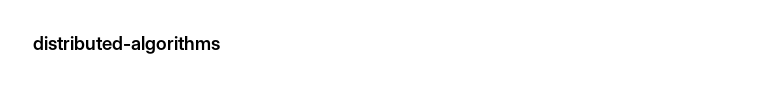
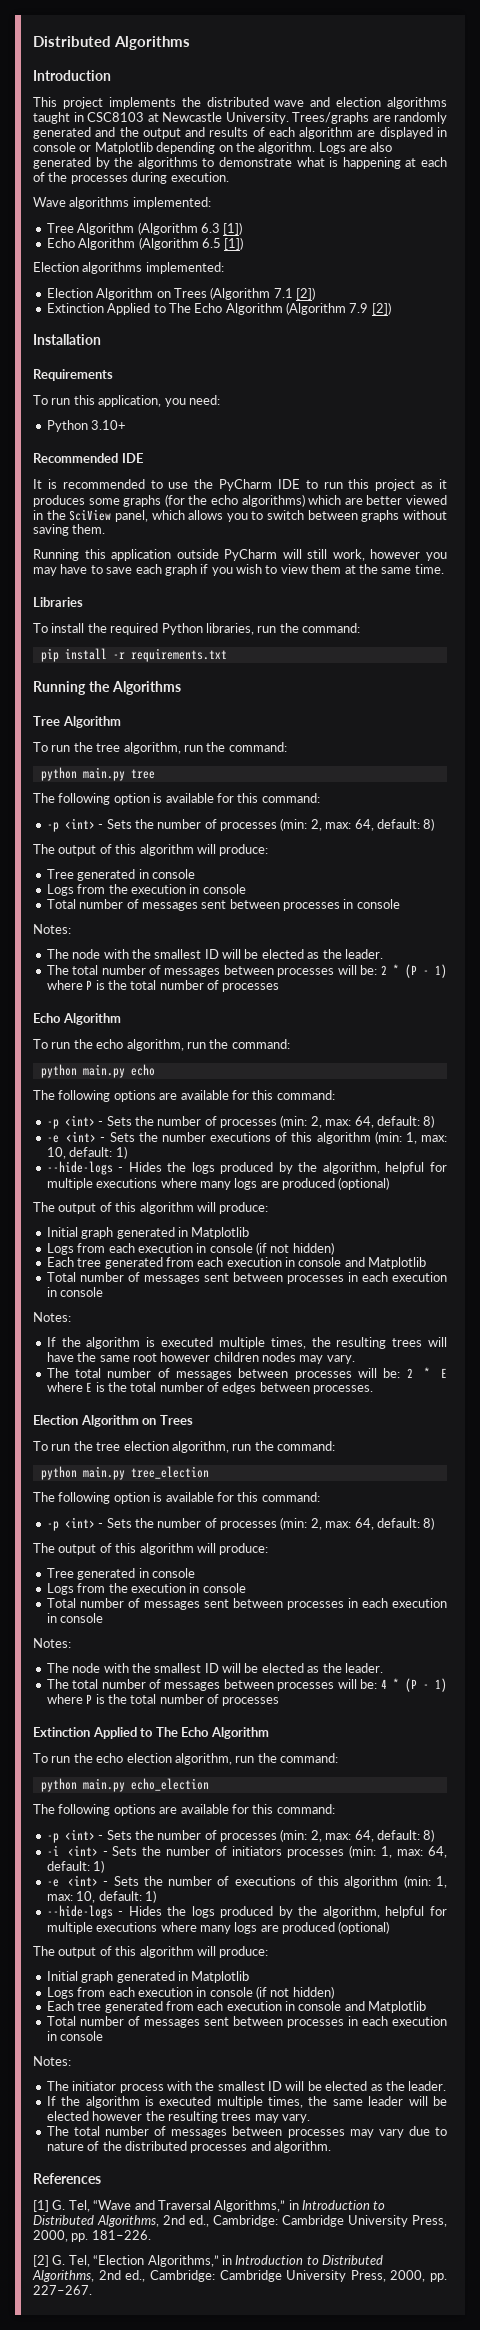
- distributed-algorithms
+ Distributed Algorithms
+ Introduction
+ This project implements the distributed wave and election algorithms taught in CSC8103 at Newcastle University. Trees/graphs are randomly generated and the output and results of each algorithm are displayed in console or Matplotlib depending on the algorithm. Logs are also generated by the algorithms to demonstrate what is happening at each of the processes during execution.
+ Wave algorithms implemented:
+ Tree Algorithm (Algorithm 6.3 [1])
+ Echo Algorithm (Algorithm 6.5 [1])
+ Election algorithms implemented:
+ Election Algorithm on Trees (Algorithm 7.1 [2])
+ Extinction Applied to The Echo Algorithm (Algorithm 7.9 [2])
+ Installation
+ Requirements
+ To run this application, you need:
+ Python 3.10+
+ Recommended IDE
+ It is recommended to use the PyCharm IDE to run this project as it produces some graphs (for the echo algorithms) which are better viewed in the SciView panel, which allows you to switch between graphs without saving them.
+ Running this application outside PyCharm will still work, however you may have to save each graph if you wish to view them at the same time.
+ Libraries
+ To install the required Python libraries, run the command:
+ pip install -r requirements.txt
+ Running the Algorithms
+ Tree Algorithm
+ To run the tree algorithm, run the command:
+ python main.py tree
+ The following option is available for this command:
+ -p <int> - Sets the number of processes (min: 2, max: 64, default: 8)
+ The output of this algorithm will produce:
+ Tree generated in console
+ Logs from the execution in console
+ Total number of messages sent between processes in console
+ Notes:
+ The node with the smallest ID will be elected as the leader.
+ The total number of messages between processes will be: 2 * (P - 1) where P is the total number of processes
+ Echo Algorithm
+ To run the echo algorithm, run the command:
+ python main.py echo
+ The following options are available for this command:
+ -p <int> - Sets the number of processes (min: 2, max: 64, default: 8)
+ -e <int> - Sets the number executions of this algorithm (min: 1, max: 10, default: 1)
+ --hide-logs - Hides the logs produced by the algorithm, helpful for multiple executions where many logs are produced (optional)
+ The output of this algorithm will produce:
+ Initial graph generated in Matplotlib
+ Logs from each execution in console (if not hidden)
+ Each tree generated from each execution in console and Matplotlib
+ Total number of messages sent between processes in each execution in console
+ Notes:
+ If the algorithm is executed multiple times, the resulting trees will have the same root however children nodes may vary.
+ The total number of messages between processes will be: 2 * E where E is the total number of edges between processes.
+ Election Algorithm on Trees
+ To run the tree election algorithm, run the command:
+ python main.py tree_election
+ The following option is available for this command:
+ -p <int> - Sets the number of processes (min: 2, max: 64, default: 8)
+ The output of this algorithm will produce:
+ Tree generated in console
+ Logs from the execution in console
+ Total number of messages sent between processes in each execution in console
+ Notes:
+ The node with the smallest ID will be elected as the leader.
+ The total number of messages between processes will be: 4 * (P - 1) where P is the total number of processes
+ Extinction Applied to The Echo Algorithm
+ To run the echo election algorithm, run the command:
+ python main.py echo_election
+ The following options are available for this command:
+ -p <int> - Sets the number of processes (min: 2, max: 64, default: 8)
+ -i <int> - Sets the number of initiators processes (min: 1, max: 64, default: 1)
+ -e <int> - Sets the number of executions of this algorithm (min: 1, max: 10, default: 1)
+ --hide-logs - Hides the logs produced by the algorithm, helpful for multiple executions where many logs are produced (optional)
+ The output of this algorithm will produce:
+ Initial graph generated in Matplotlib
+ Logs from each execution in console (if not hidden)
+ Each tree generated from each execution in console and Matplotlib
+ Total number of messages sent between processes in each execution in console
+ Notes:
+ The initiator process with the smallest ID will be elected as the leader.
+ If the algorithm is executed multiple times, the same leader will be elected however the resulting trees may vary.
+ The total number of messages between processes may vary due to nature of the distributed processes and algorithm.
+ References
+ [1] G. Tel, “Wave and Traversal Algorithms,” in Introduction to Distributed Algorithms, 2nd ed., Cambridge: Cambridge University Press, 2000, pp. 181–226.
+ [2] G. Tel, “Election Algorithms,” in Introduction to Distributed Algorithms, 2nd ed., Cambridge: Cambridge University Press, 2000, pp. 227–267.

